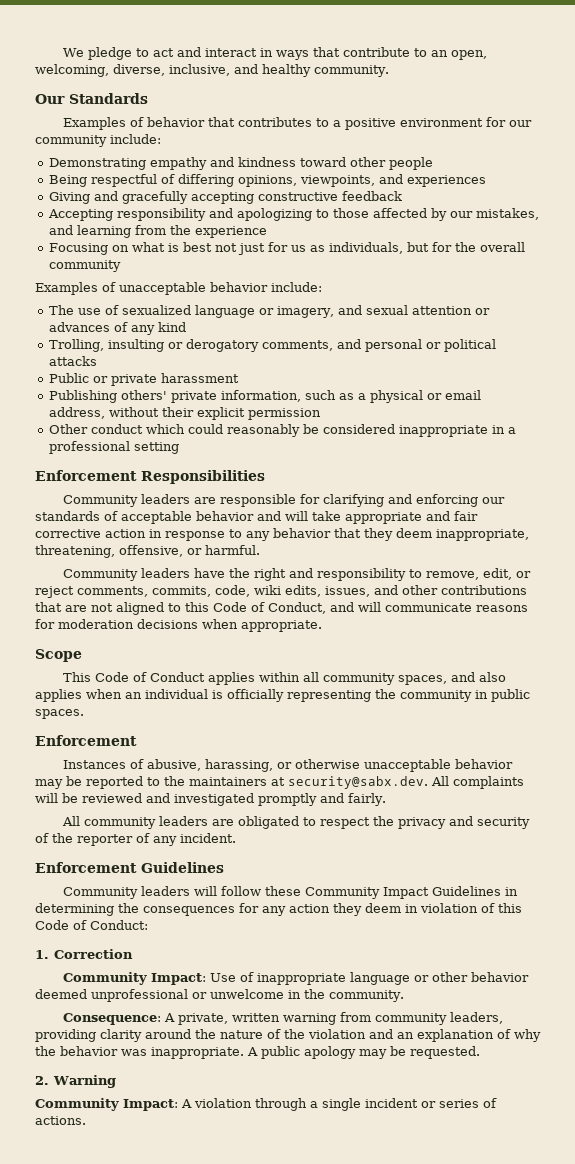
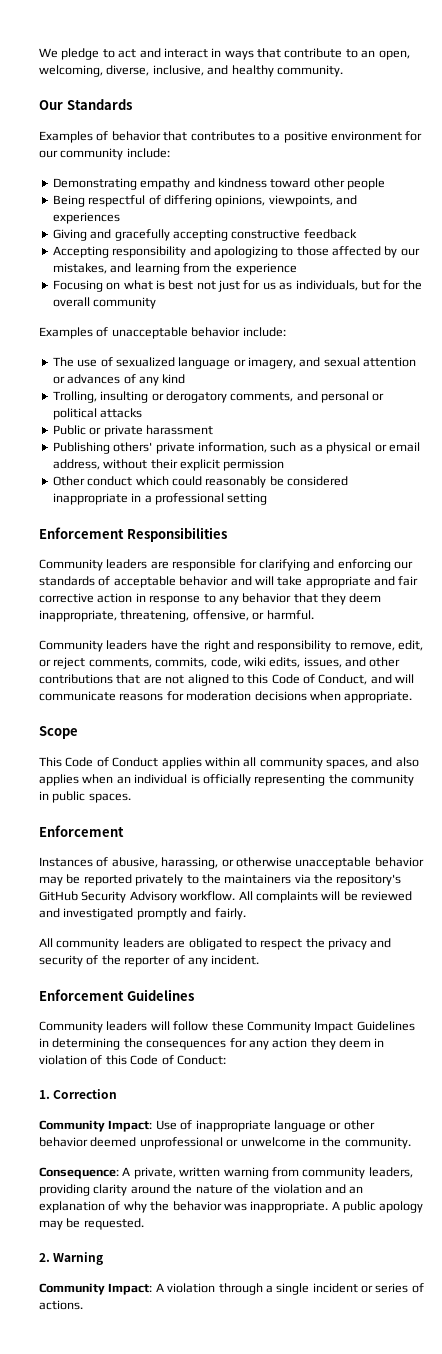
- Instances of abusive, harassing, or otherwise unacceptable behavior may be reported to the maintainers at security@sabx.dev. All complaints will be reviewed and investigated promptly and fairly.
+ Instances of abusive, harassing, or otherwise unacceptable behavior may be reported privately to the maintainers via the repository's GitHub Security Advisory workflow. All complaints will be reviewed and investigated promptly and fairly.

